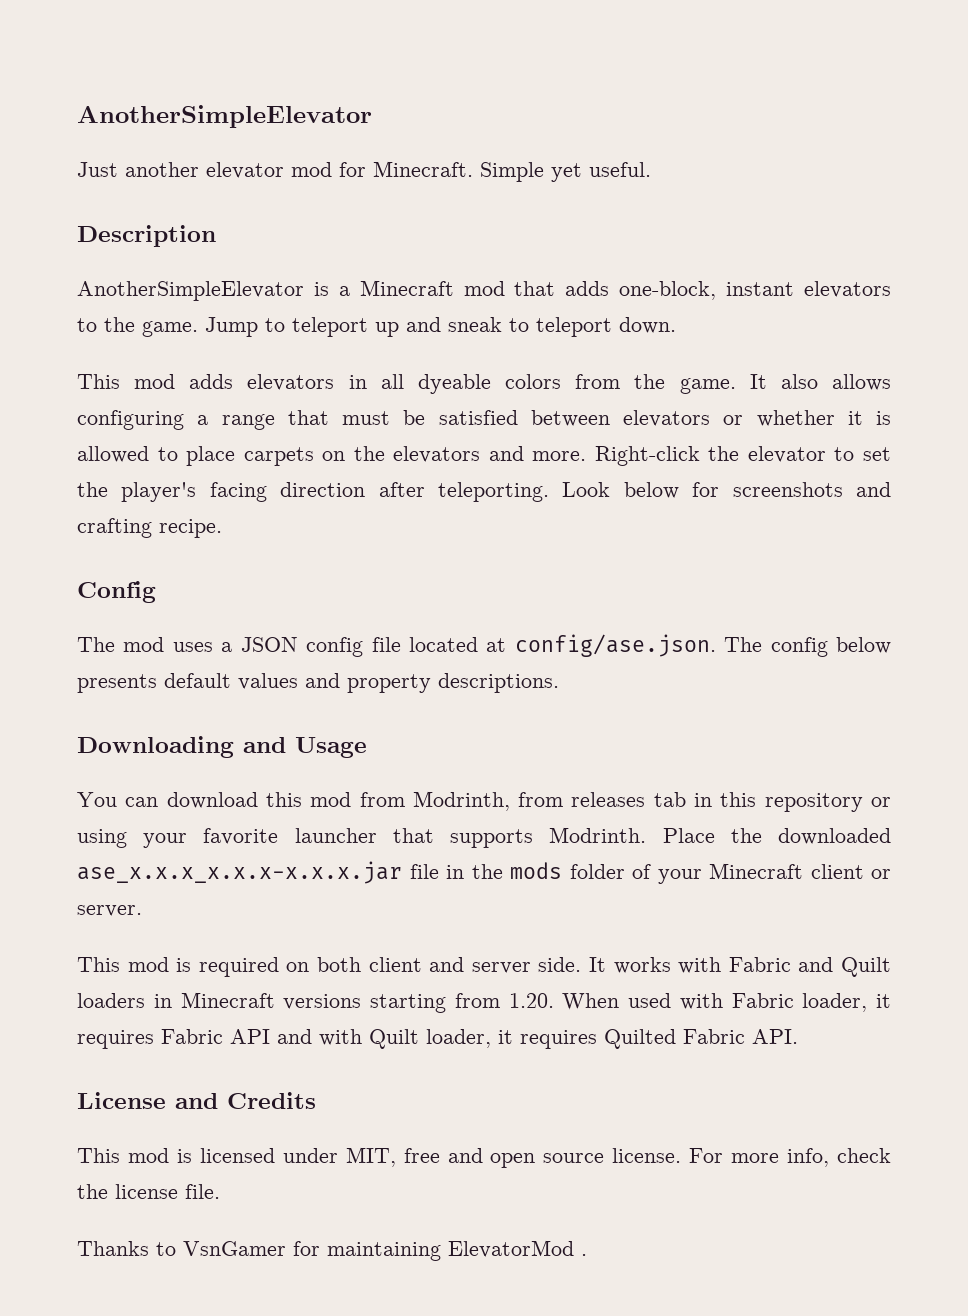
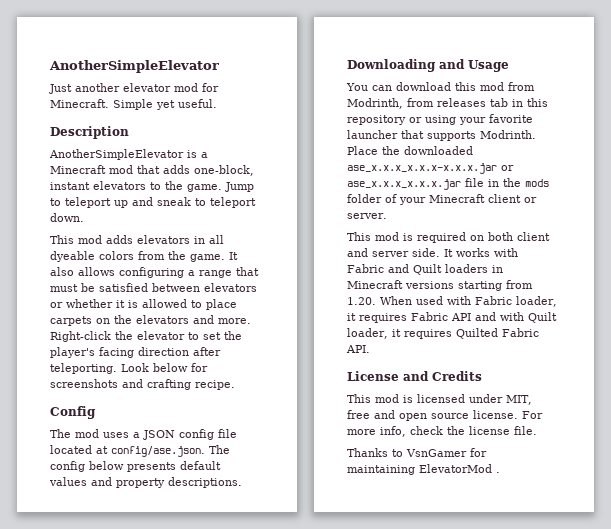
- Place the downloaded ase_x.x.x_x.x.x-x.x.x.jar file in the mods folder of your Minecraft client or server.
+ Place the downloaded ase_x.x.x_x.x.x-x.x.x.jar or ase_x.x.x_x.x.x.jar file in the mods folder of your Minecraft client or server.

